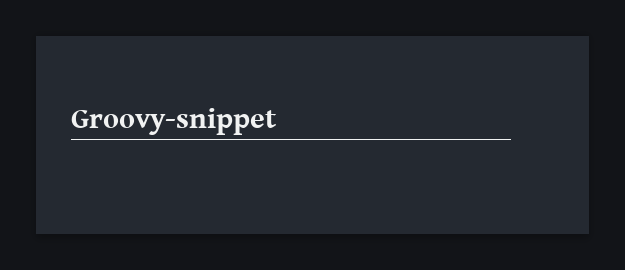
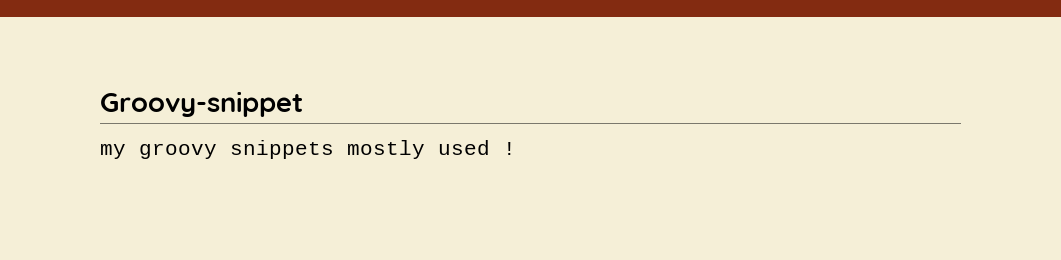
+ my groovy snippets mostly used !

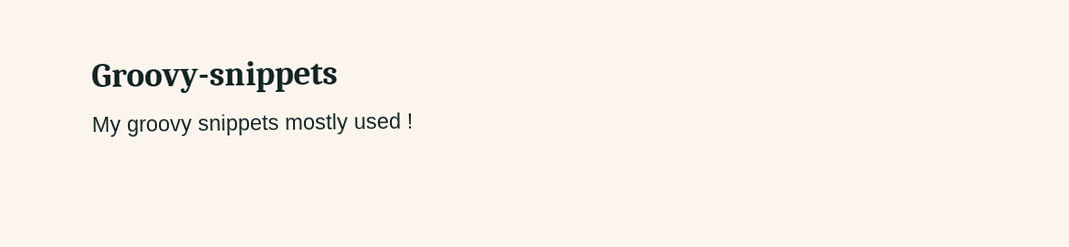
- Groovy-snippet
- my groovy snippets mostly used !
+ Groovy-snippets
+ My groovy snippets mostly used !

